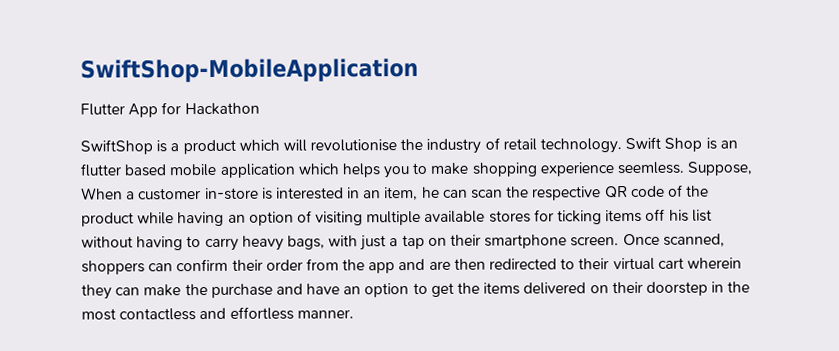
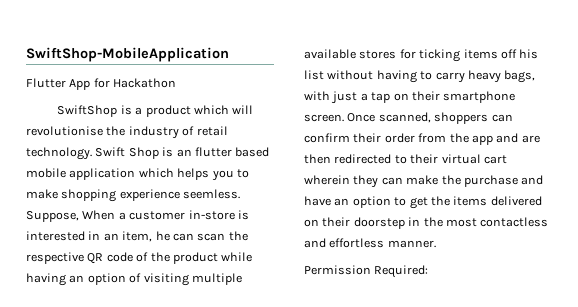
+ Permission Required:

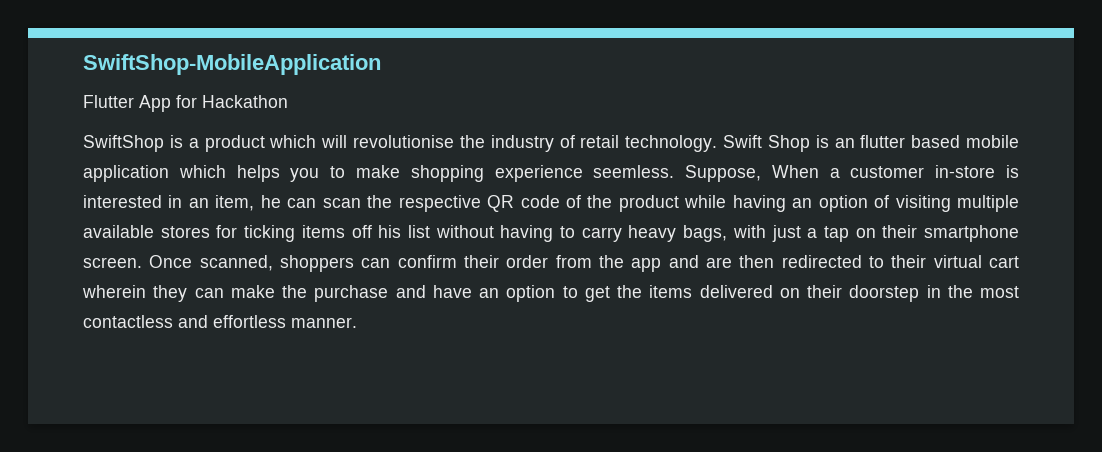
- Permission Required:

